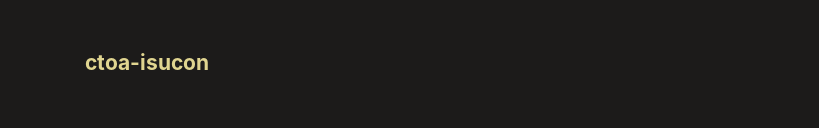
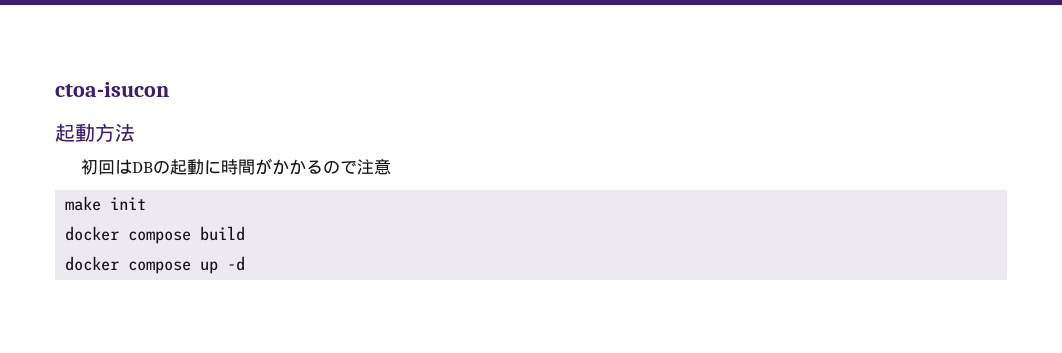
+ 起動方法
+ 初回はDBの起動に時間がかかるので注意
+ make init
+ docker compose build
+ docker compose up -d

